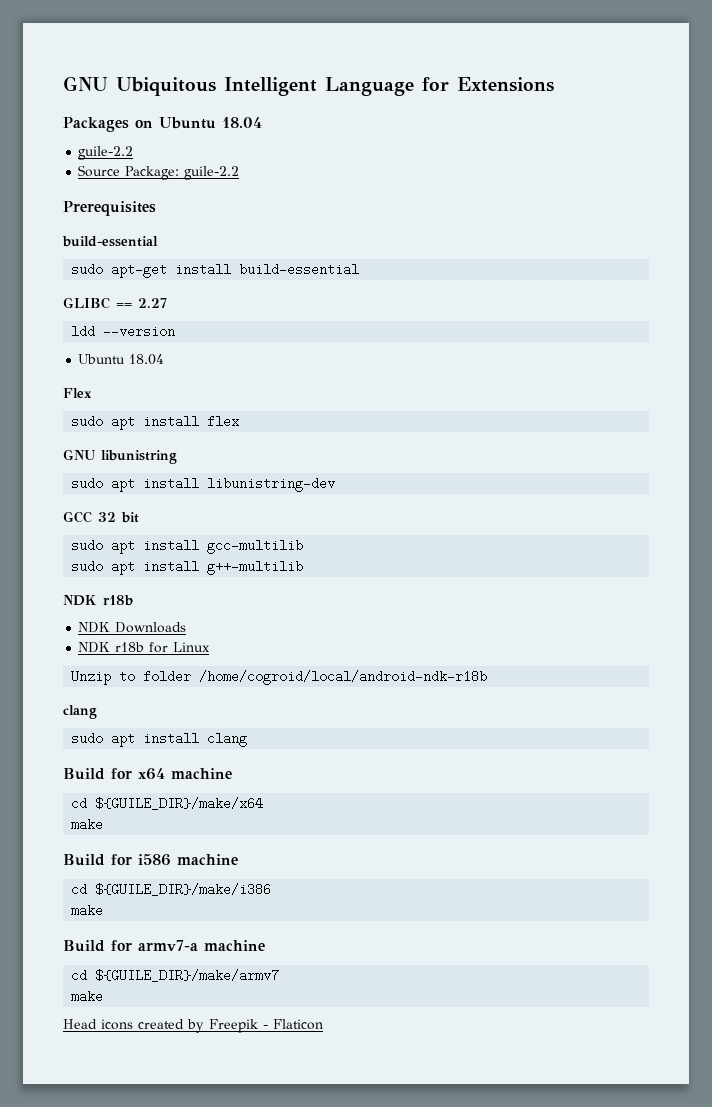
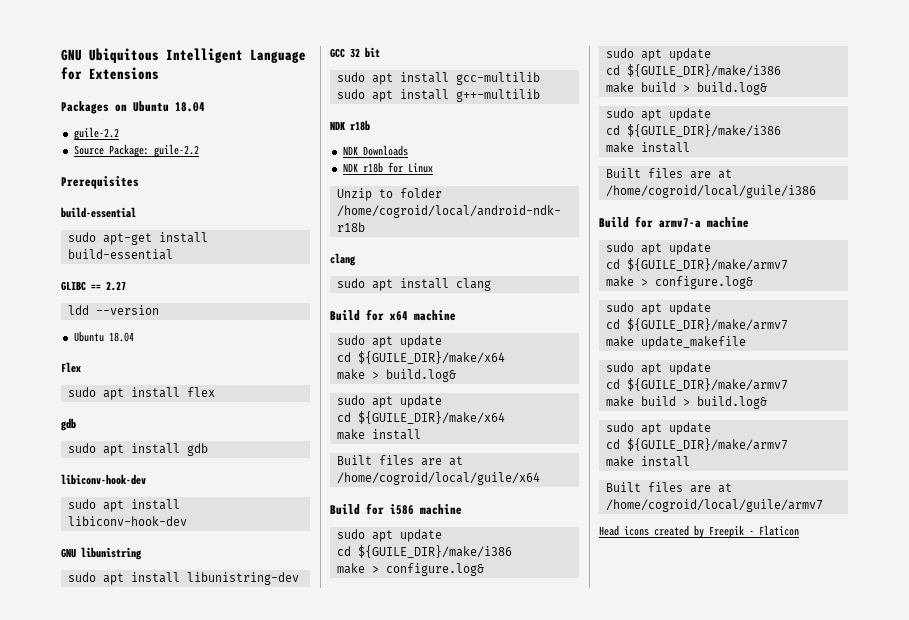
  sudo apt install flex
+ gdb
+ sudo apt install gdb
+ libiconv-hook-dev
+ sudo apt install libiconv-hook-dev
  Build for x64 machine
+ sudo apt update
  cd ${GUILE_DIR}/make/x64
- make
+ make > build.log&
+ sudo apt update
+ cd ${GUILE_DIR}/make/x64
+ make install
+ Built files are at /home/cogroid/local/guile/x64
  Build for i586 machine
+ sudo apt update
  cd ${GUILE_DIR}/make/i386
- make
+ make > configure.log&
+ sudo apt update
+ cd ${GUILE_DIR}/make/i386
+ make build > build.log&
+ sudo apt update
+ cd ${GUILE_DIR}/make/i386
+ make install
+ Built files are at /home/cogroid/local/guile/i386
  Build for armv7-a machine
+ sudo apt update
  cd ${GUILE_DIR}/make/armv7
- make
+ make > configure.log&
+ sudo apt update
+ cd ${GUILE_DIR}/make/armv7
+ make update_makefile
+ sudo apt update
+ cd ${GUILE_DIR}/make/armv7
+ make build > build.log&
+ sudo apt update
+ cd ${GUILE_DIR}/make/armv7
+ make install
+ Built files are at /home/cogroid/local/guile/armv7

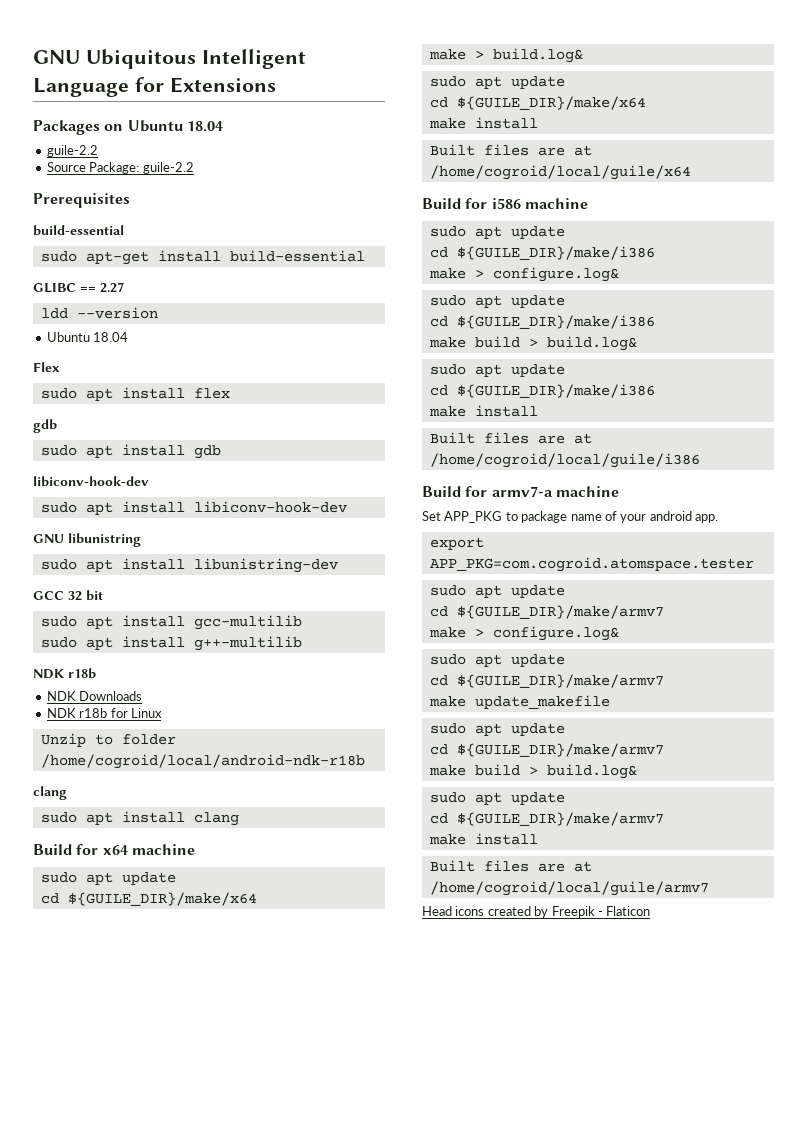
+ Set APP_PKG to package name of your android app.
+ export APP_PKG=com.cogroid.atomspace.tester

